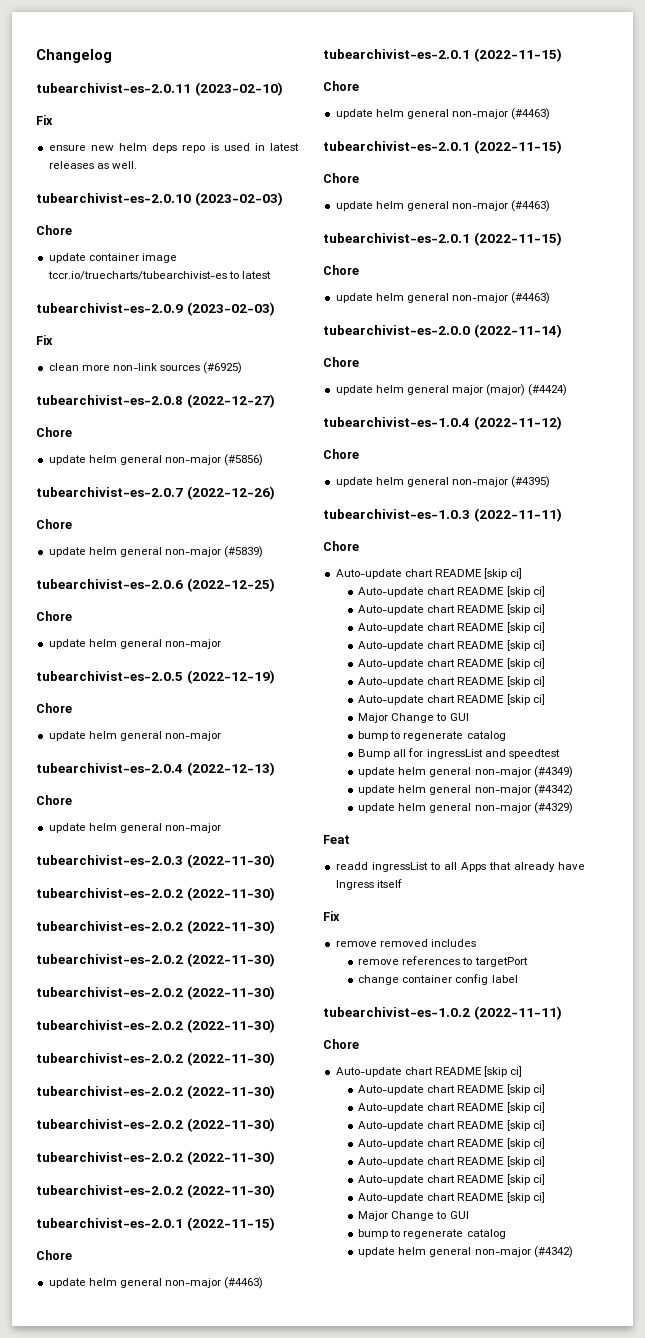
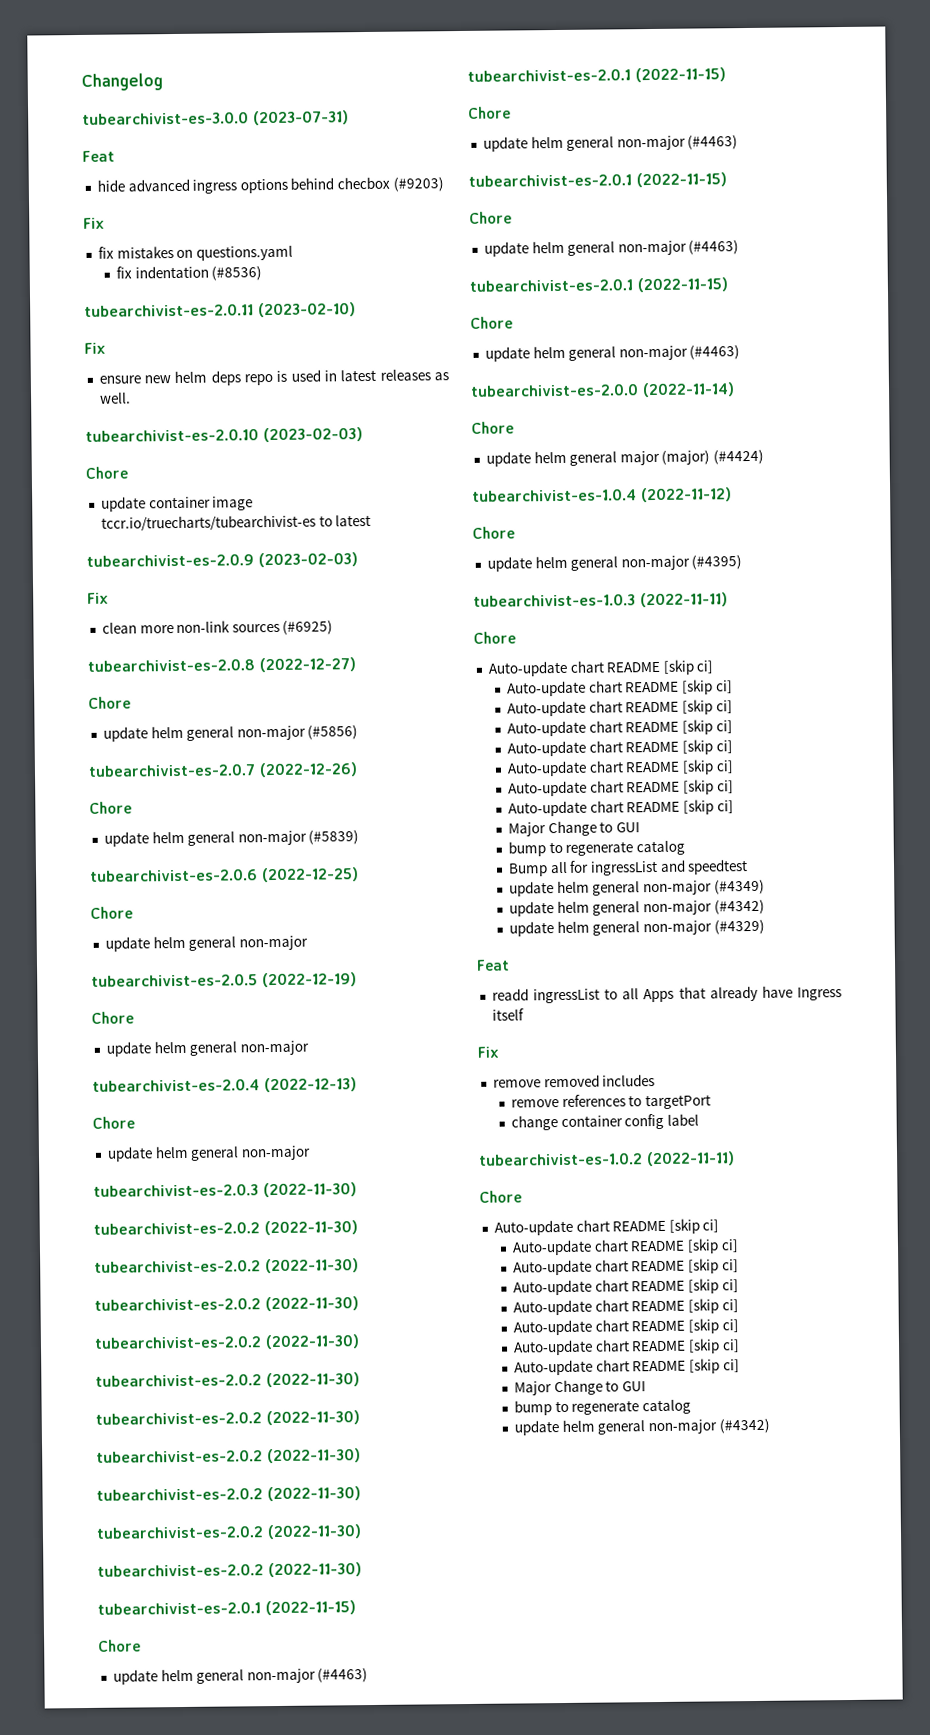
+ tubearchivist-es-3.0.0 (2023-07-31)
+ Feat
+ hide advanced ingress options behind checbox (#9203)
+ Fix
+ fix mistakes on questions.yaml
+ fix indentation (#8536)

